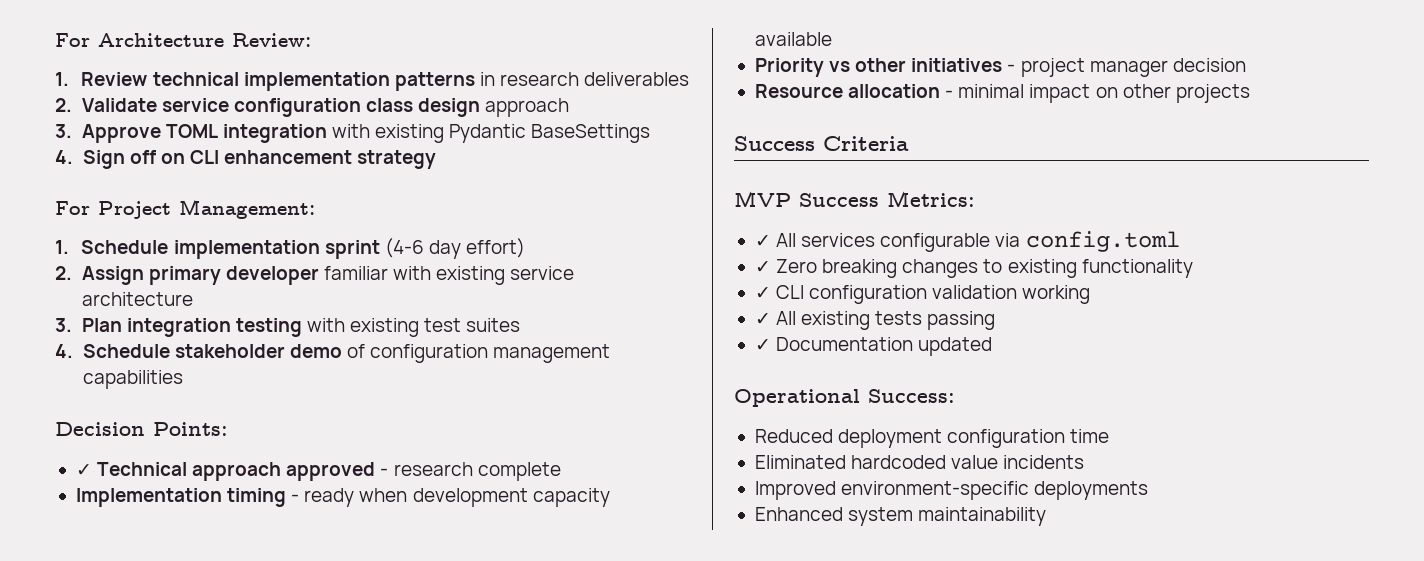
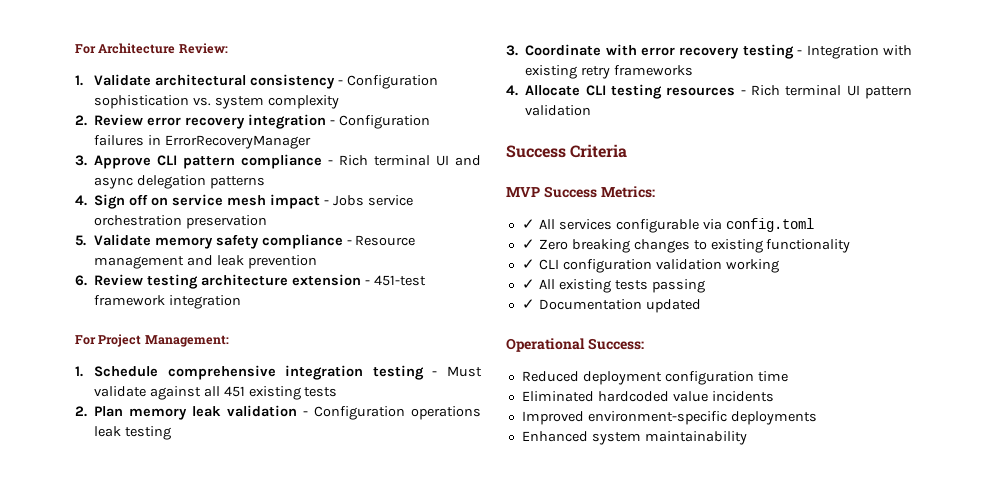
- 1. Review technical implementation patterns in research deliverables
- 2. Validate service configuration class design approach
- 3. Approve TOML integration with existing Pydantic BaseSettings
- 4. Sign off on CLI enhancement strategy
+ 1. Validate architectural consistency - Configuration sophistication vs. system complexity
+ 2. Review error recovery integration - Configuration failures in ErrorRecoveryManager
+ 3. Approve CLI pattern compliance - Rich terminal UI and async delegation patterns
+ 4. Sign off on service mesh impact - Jobs service orchestration preservation
+ 5. Validate memory safety compliance - Resource management and leak prevention
+ 6. Review testing architecture extension - 451-test framework integration
- 1. Schedule implementation sprint (4-6 day effort)
- 2. Assign primary developer familiar with existing service architecture
- 3. Plan integration testing with existing test suites
- 4. Schedule stakeholder demo of configuration management capabilities
- Decision Points:
- ✓ Technical approach approved - research complete
- Implementation timing - ready when development capacity available
- Priority vs other initiatives - project manager decision
- Resource allocation - minimal impact on other projects
+ 1. Schedule comprehensive integration testing - Must validate against all 451 existing tests
+ 2. Plan memory leak validation - Configuration operations leak testing
+ 3. Coordinate with error recovery testing - Integration with existing retry frameworks
+ 4. Allocate CLI testing resources - Rich terminal UI pattern validation

